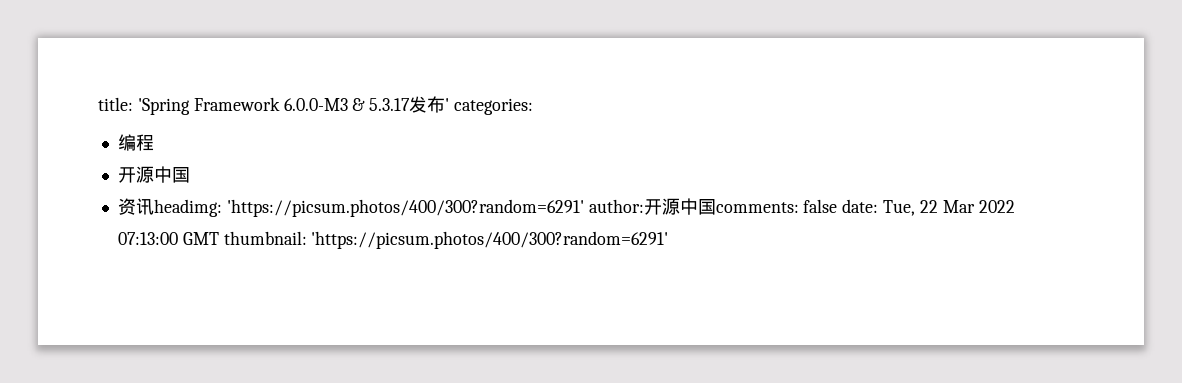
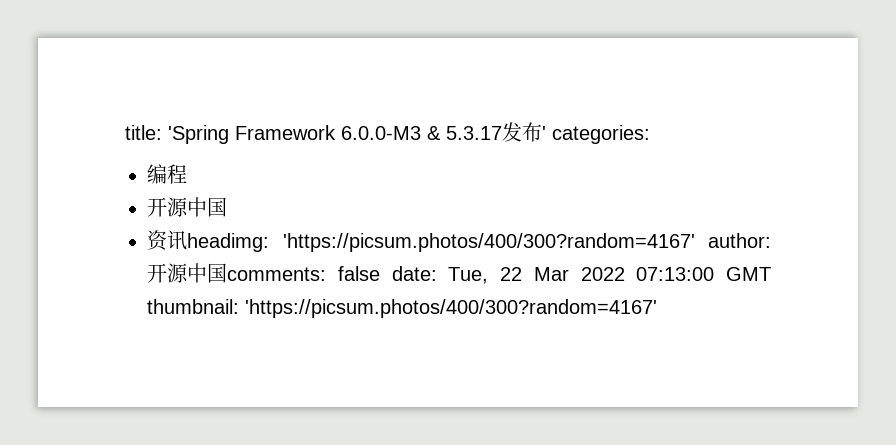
- 资讯headimg: 'https://picsum.photos/400/300?random=6291' author:开源中国comments: false date: Tue, 22 Mar 2022 07:13:00 GMT thumbnail: 'https://picsum.photos/400/300?random=6291'
+ 资讯headimg: 'https://picsum.photos/400/300?random=4167' author:开源中国comments: false date: Tue, 22 Mar 2022 07:13:00 GMT thumbnail: 'https://picsum.photos/400/300?random=4167'

